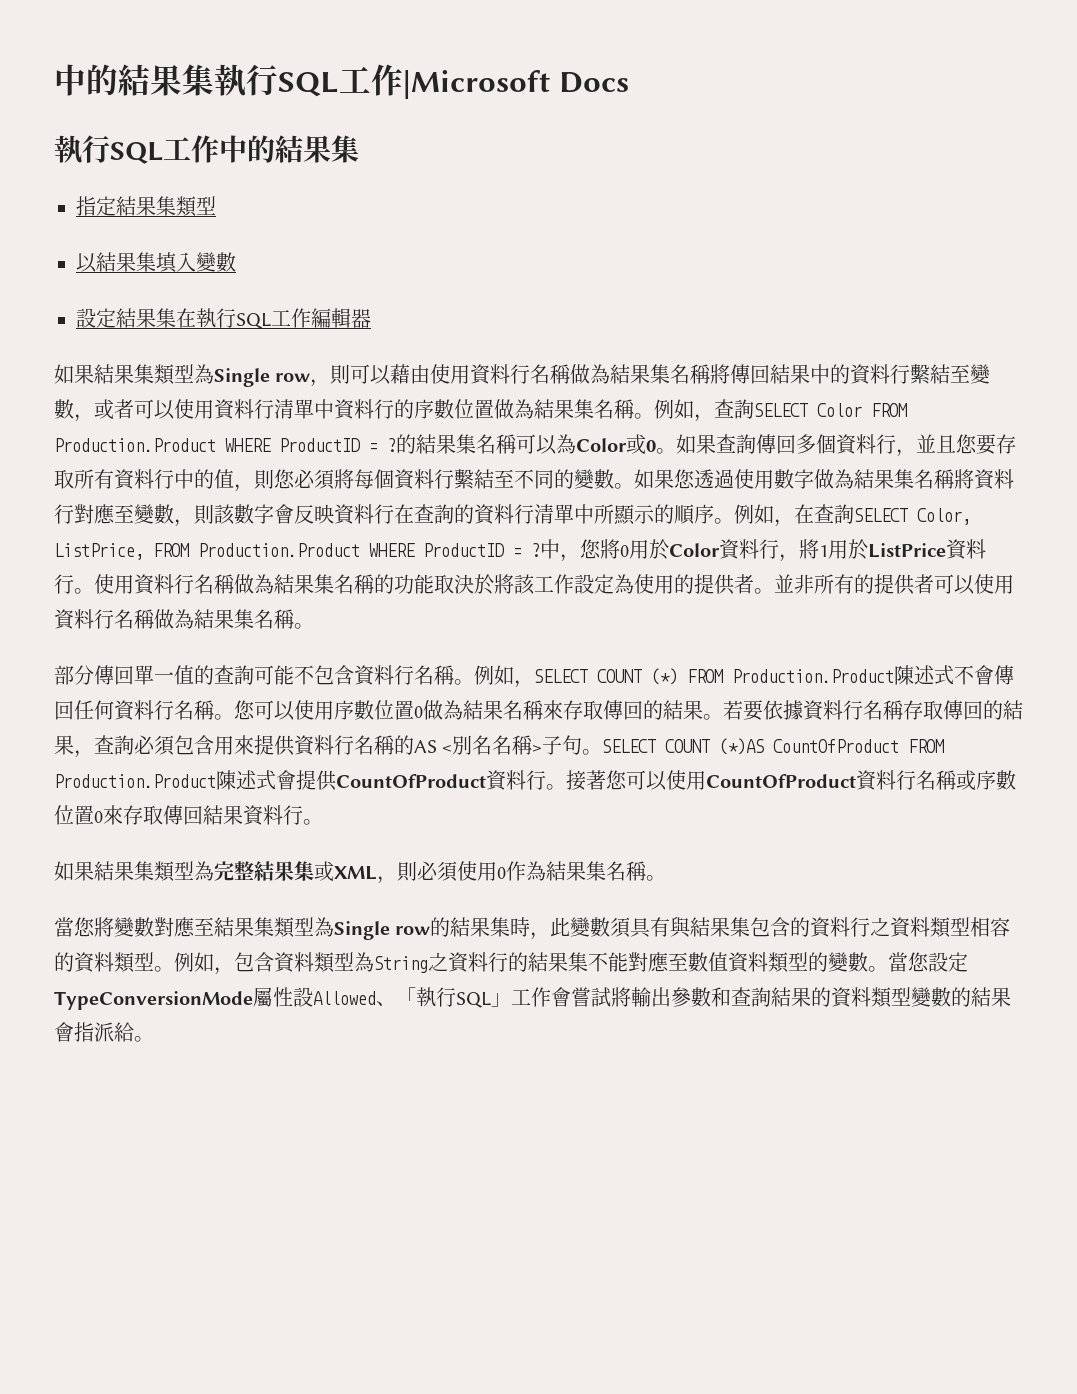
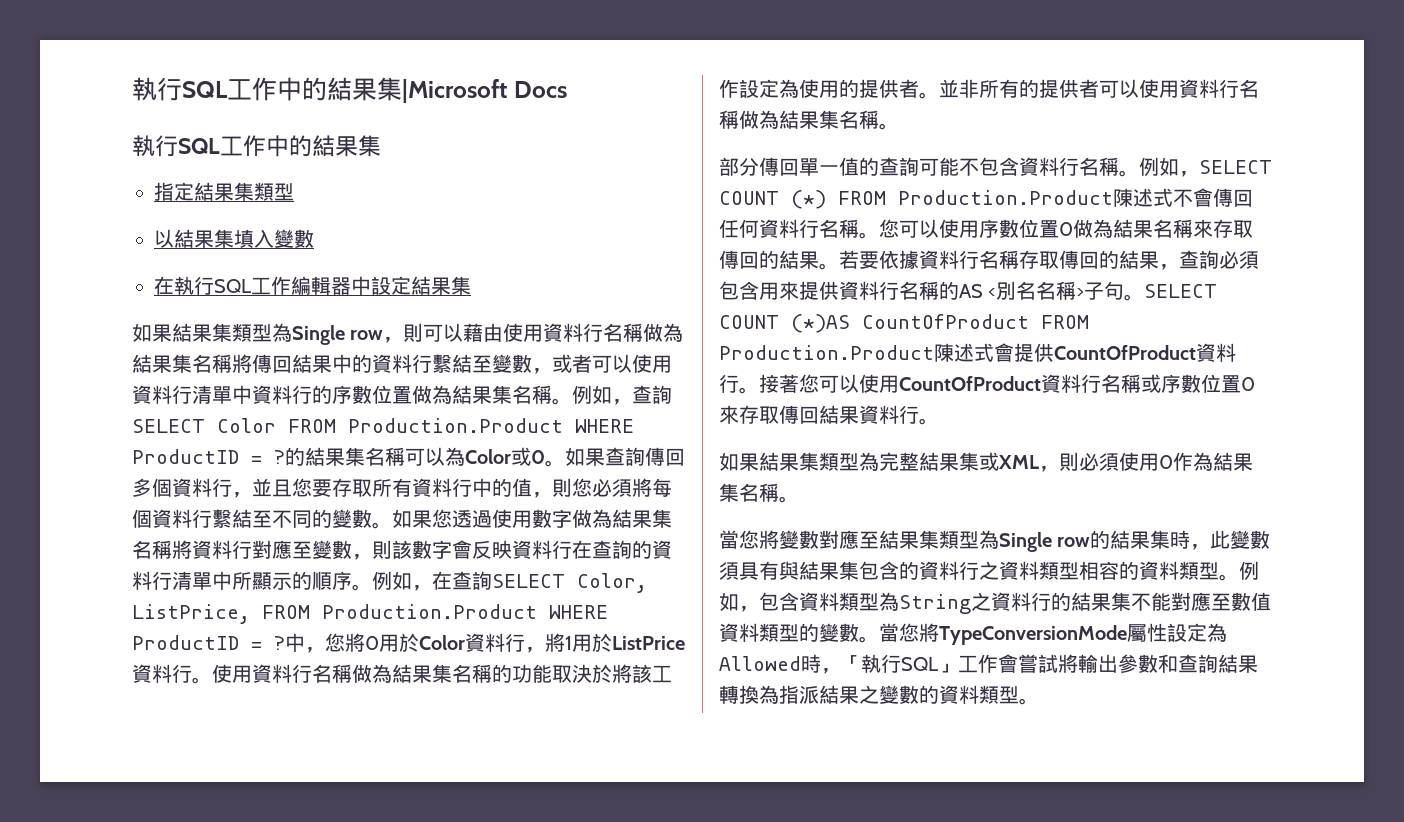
- 中的結果集執行SQL工作|Microsoft Docs
+ 執行SQL工作中的結果集|Microsoft Docs
- 設定結果集在執行SQL工作編輯器
+ 在執行SQL工作編輯器中設定結果集
- 當您設定TypeConversionMode屬性設Allowed、「執行SQL」工作會嘗試將輸出參數和查詢結果的資料類型變數的結果會指派給。
+ 當您將TypeConversionMode屬性設定為Allowed時，「執行SQL」工作會嘗試將輸出參數和查詢結果轉換為指派結果之變數的資料類型。

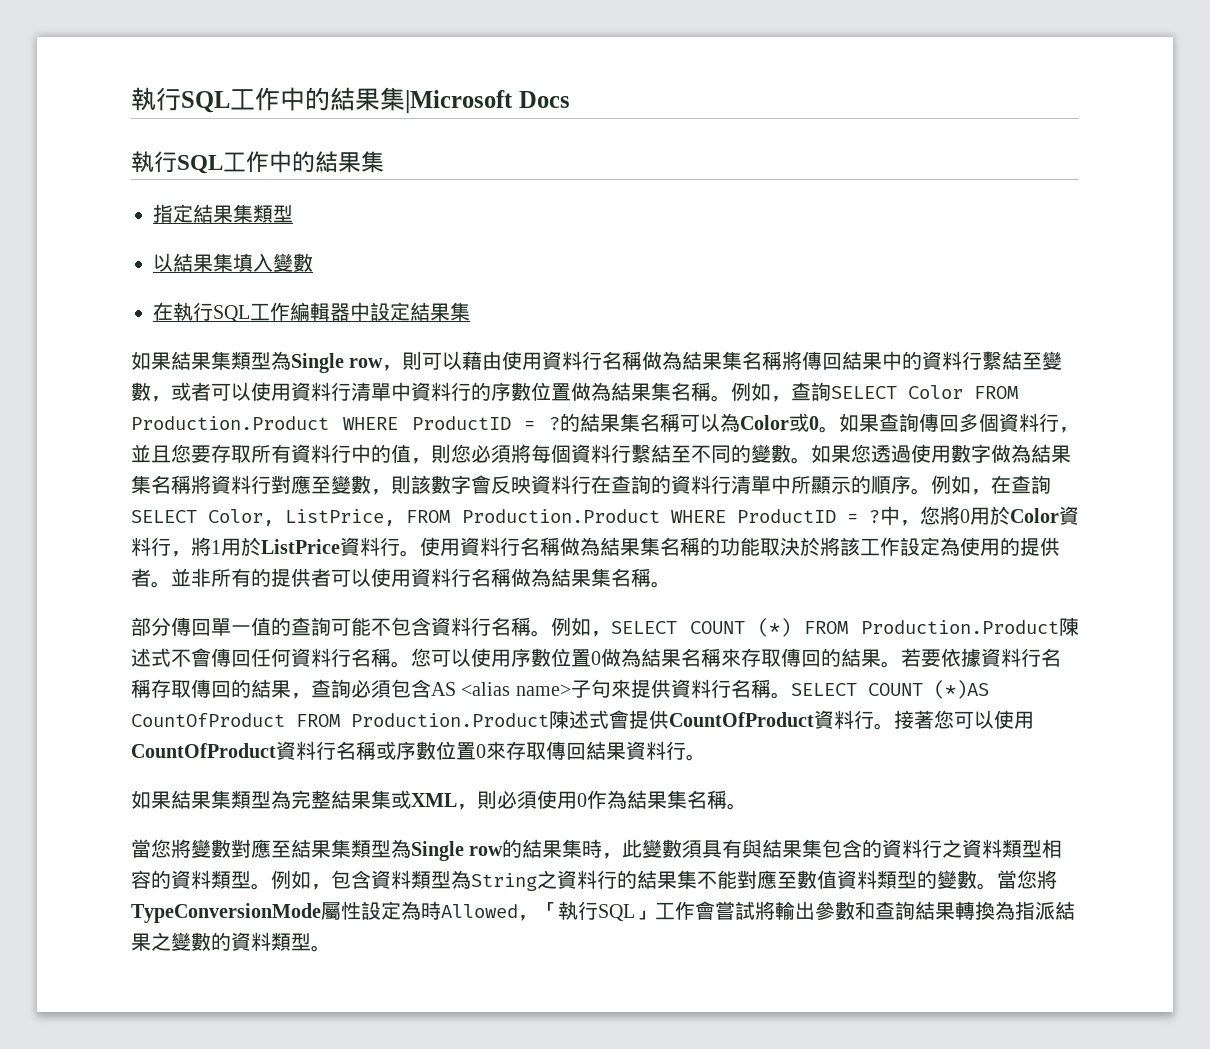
- 若要依據資料行名稱存取傳回的結果，查詢必須包含用來提供資料行名稱的AS <別名名稱>子句。
+ 若要依據資料行名稱存取傳回的結果，查詢必須包含AS <alias name>子句來提供資料行名稱。
- 當您將TypeConversionMode屬性設定為Allowed時，「執行SQL」工作會嘗試將輸出參數和查詢結果轉換為指派結果之變數的資料類型。
+ 當您將TypeConversionMode屬性設定為時Allowed，「執行SQL」工作會嘗試將輸出參數和查詢結果轉換為指派結果之變數的資料類型。

